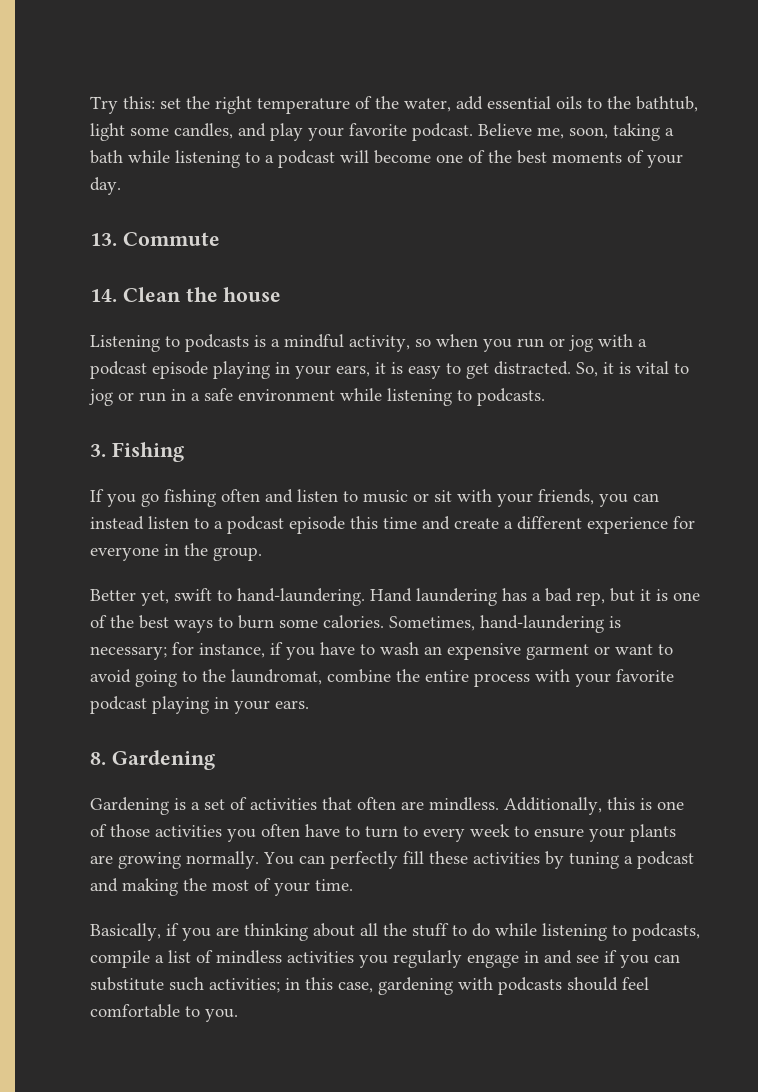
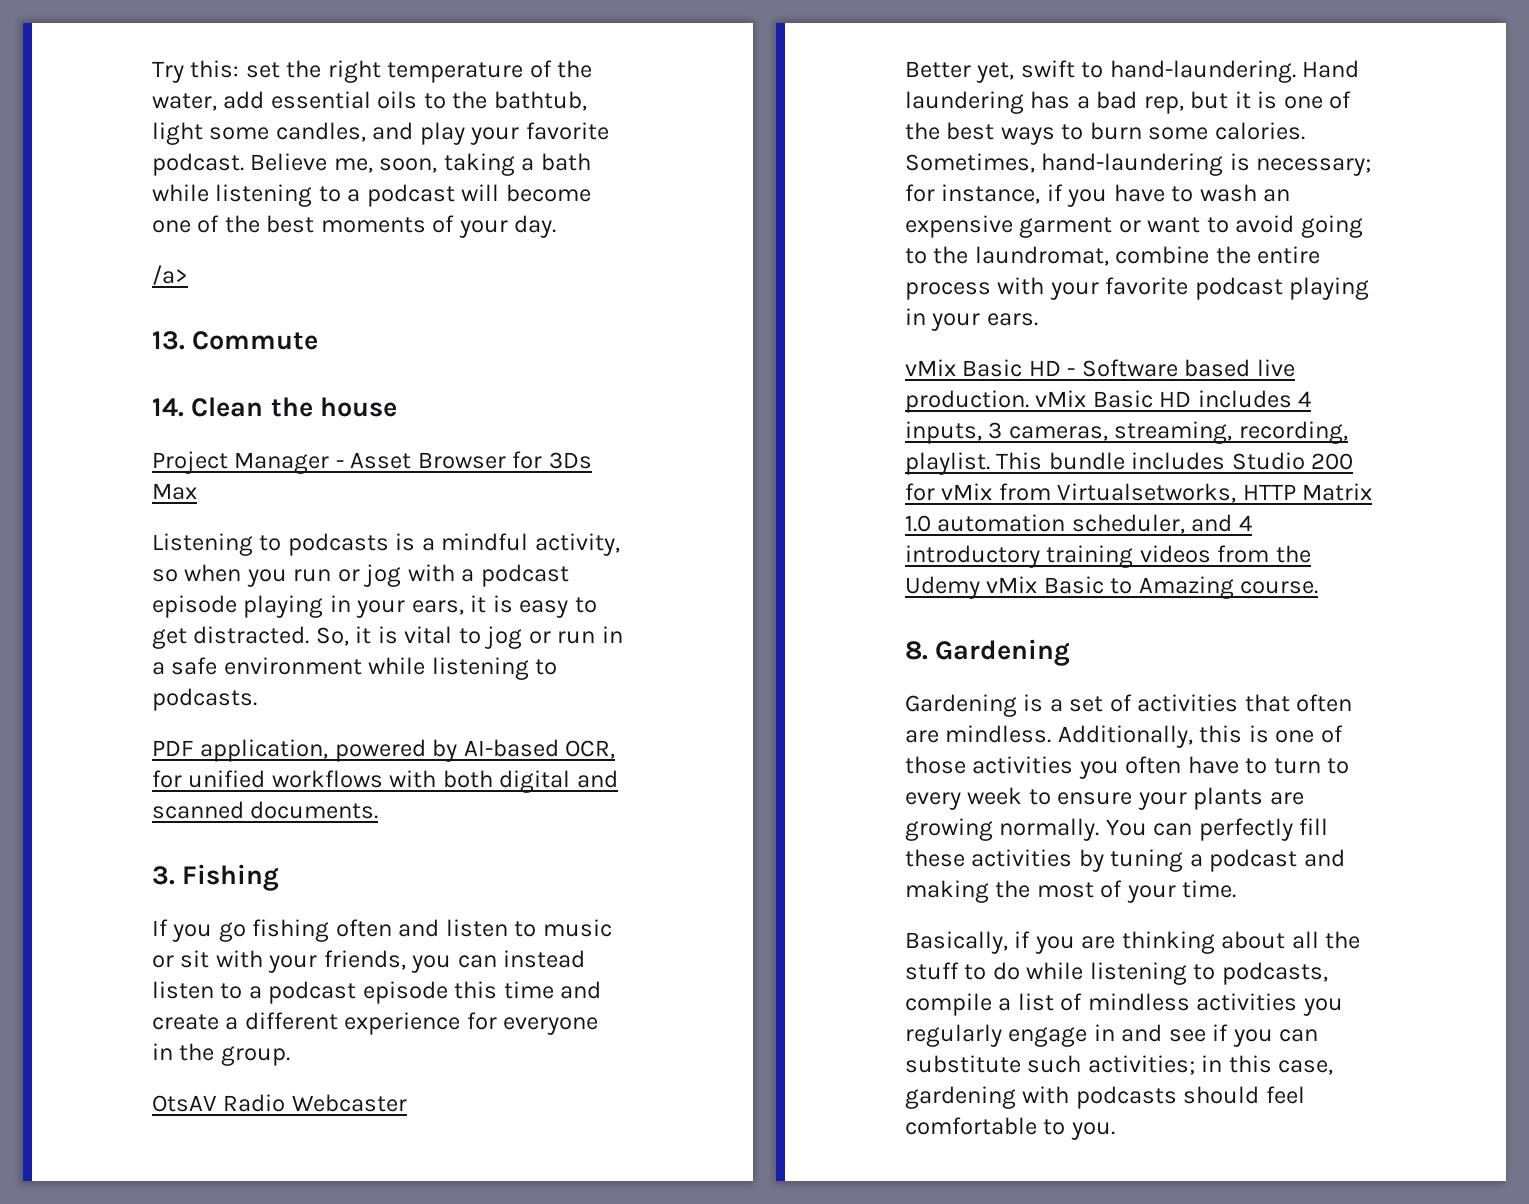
+ /a>
+ Project Manager - Asset Browser for 3Ds Max
+ PDF application, powered by AI-based OCR, for unified workflows with both digital and scanned documents.
+ OtsAV Radio Webcaster
+ vMix Basic HD - Software based live production. vMix Basic HD includes 4 inputs, 3 cameras, streaming, recording, playlist. This bundle includes Studio 200 for vMix from Virtualsetworks, HTTP Matrix 1.0 automation scheduler, and 4 introductory training videos from the Udemy vMix Basic to Amazing course.

